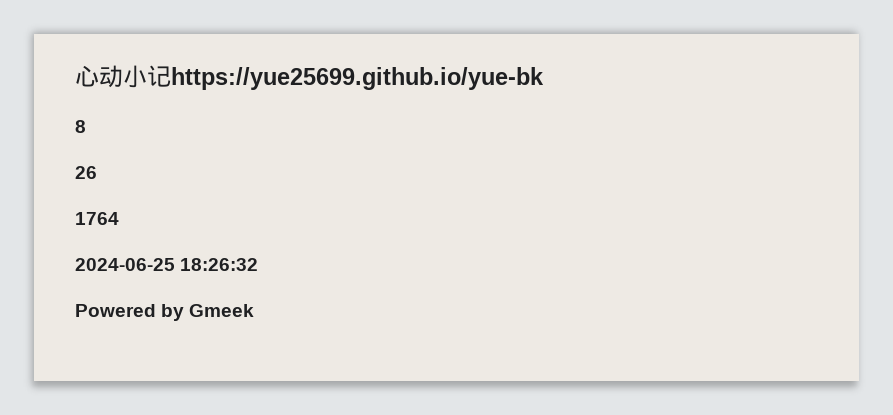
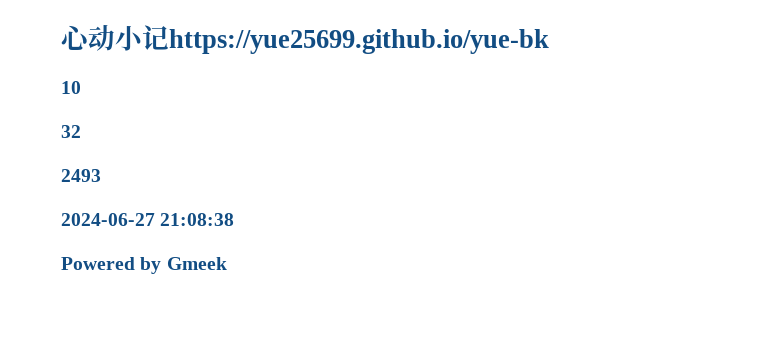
- 8
- 26
- 1764
- 2024-06-25 18:26:32
+ 10
+ 32
+ 2493
+ 2024-06-27 21:08:38

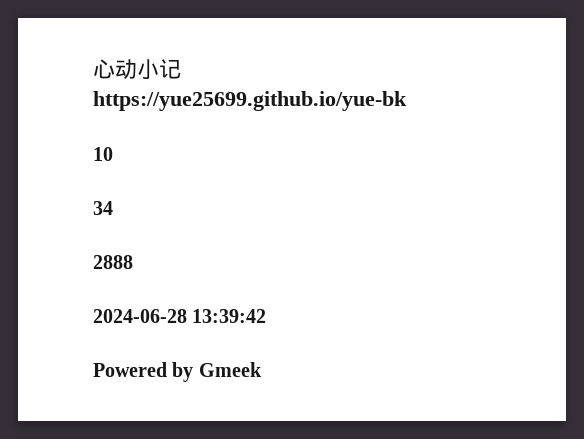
- 32
- 2493
- 2024-06-27 21:08:38
+ 34
+ 2888
+ 2024-06-28 13:39:42

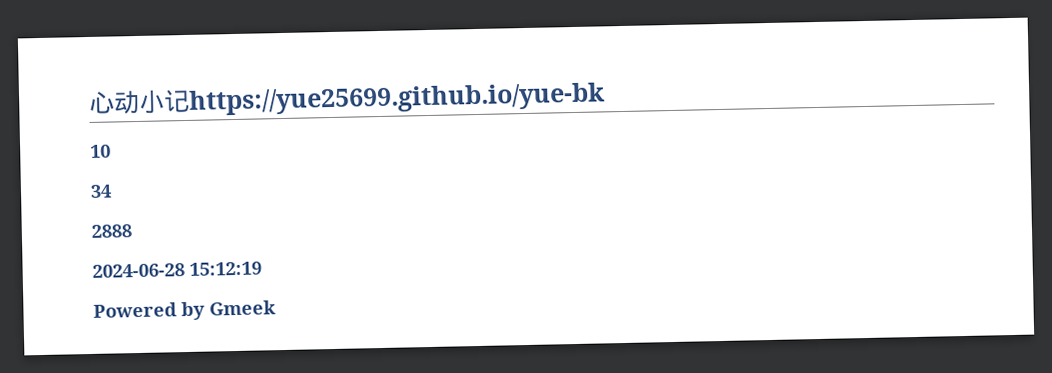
- 2024-06-28 13:39:42
+ 2024-06-28 15:12:19

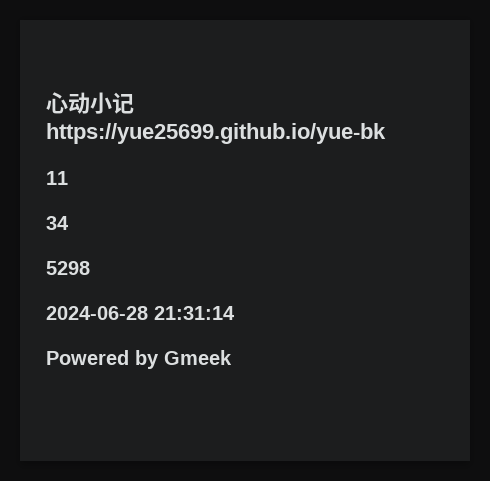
- 10
+ 11
- 2888
+ 5298
- 2024-06-28 15:12:19
+ 2024-06-28 21:31:14

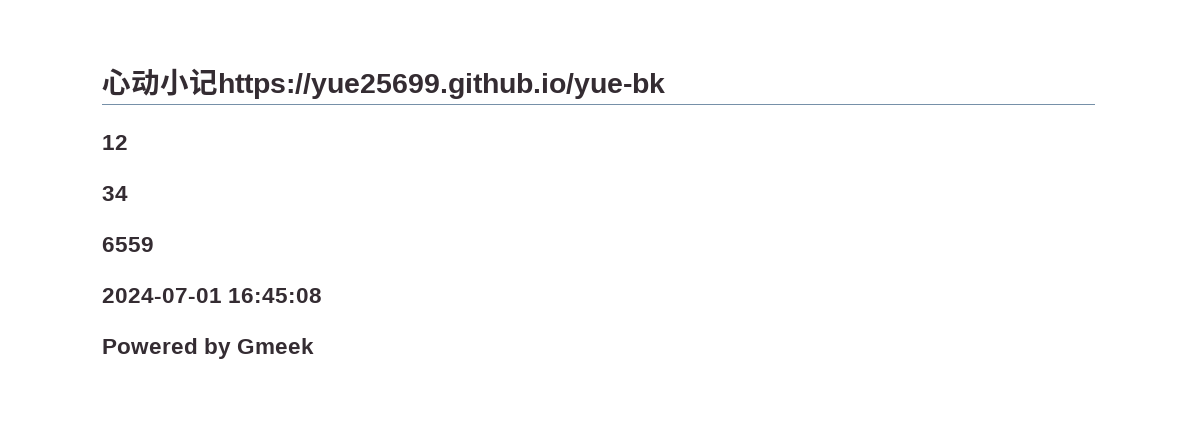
- 11
+ 12
- 5298
- 2024-06-28 21:31:14
+ 6559
+ 2024-07-01 16:45:08

